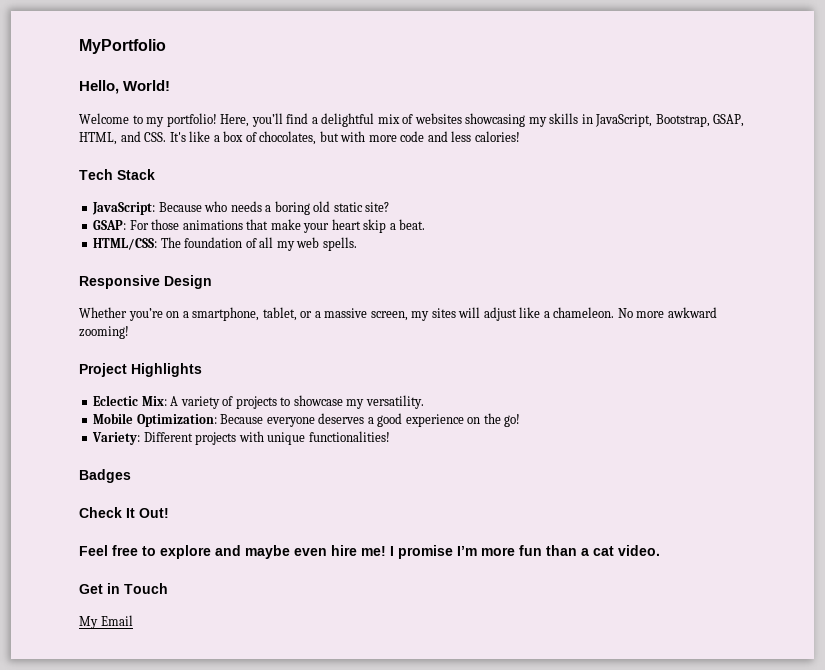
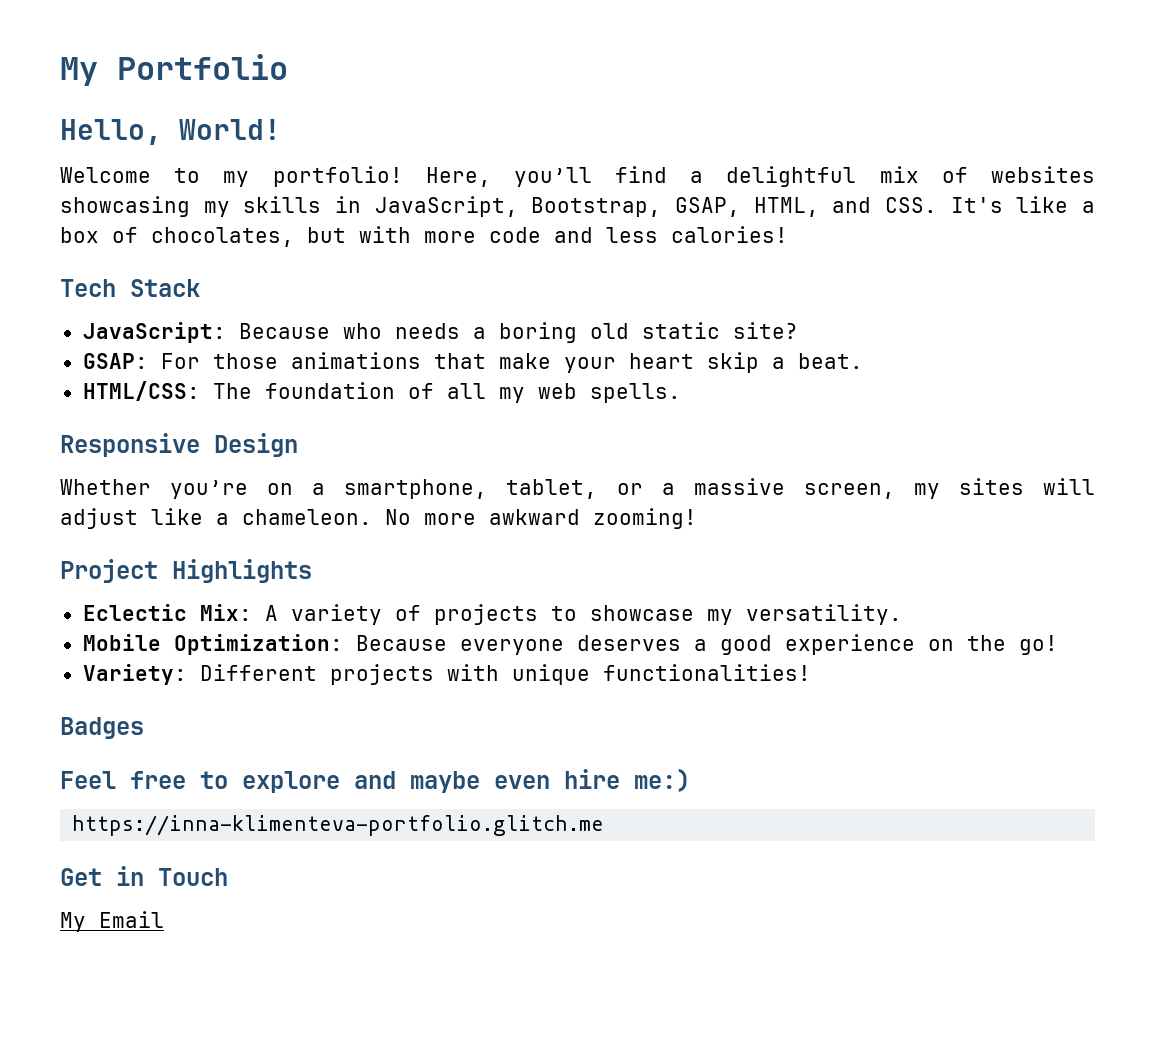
- MyPortfolio
+ My Portfolio
- Check It Out!
- Feel free to explore and maybe even hire me! I promise I’m more fun than a cat video.
+ Feel free to explore and maybe even hire me:)
+ https://inna-klimenteva-portfolio.glitch.me

